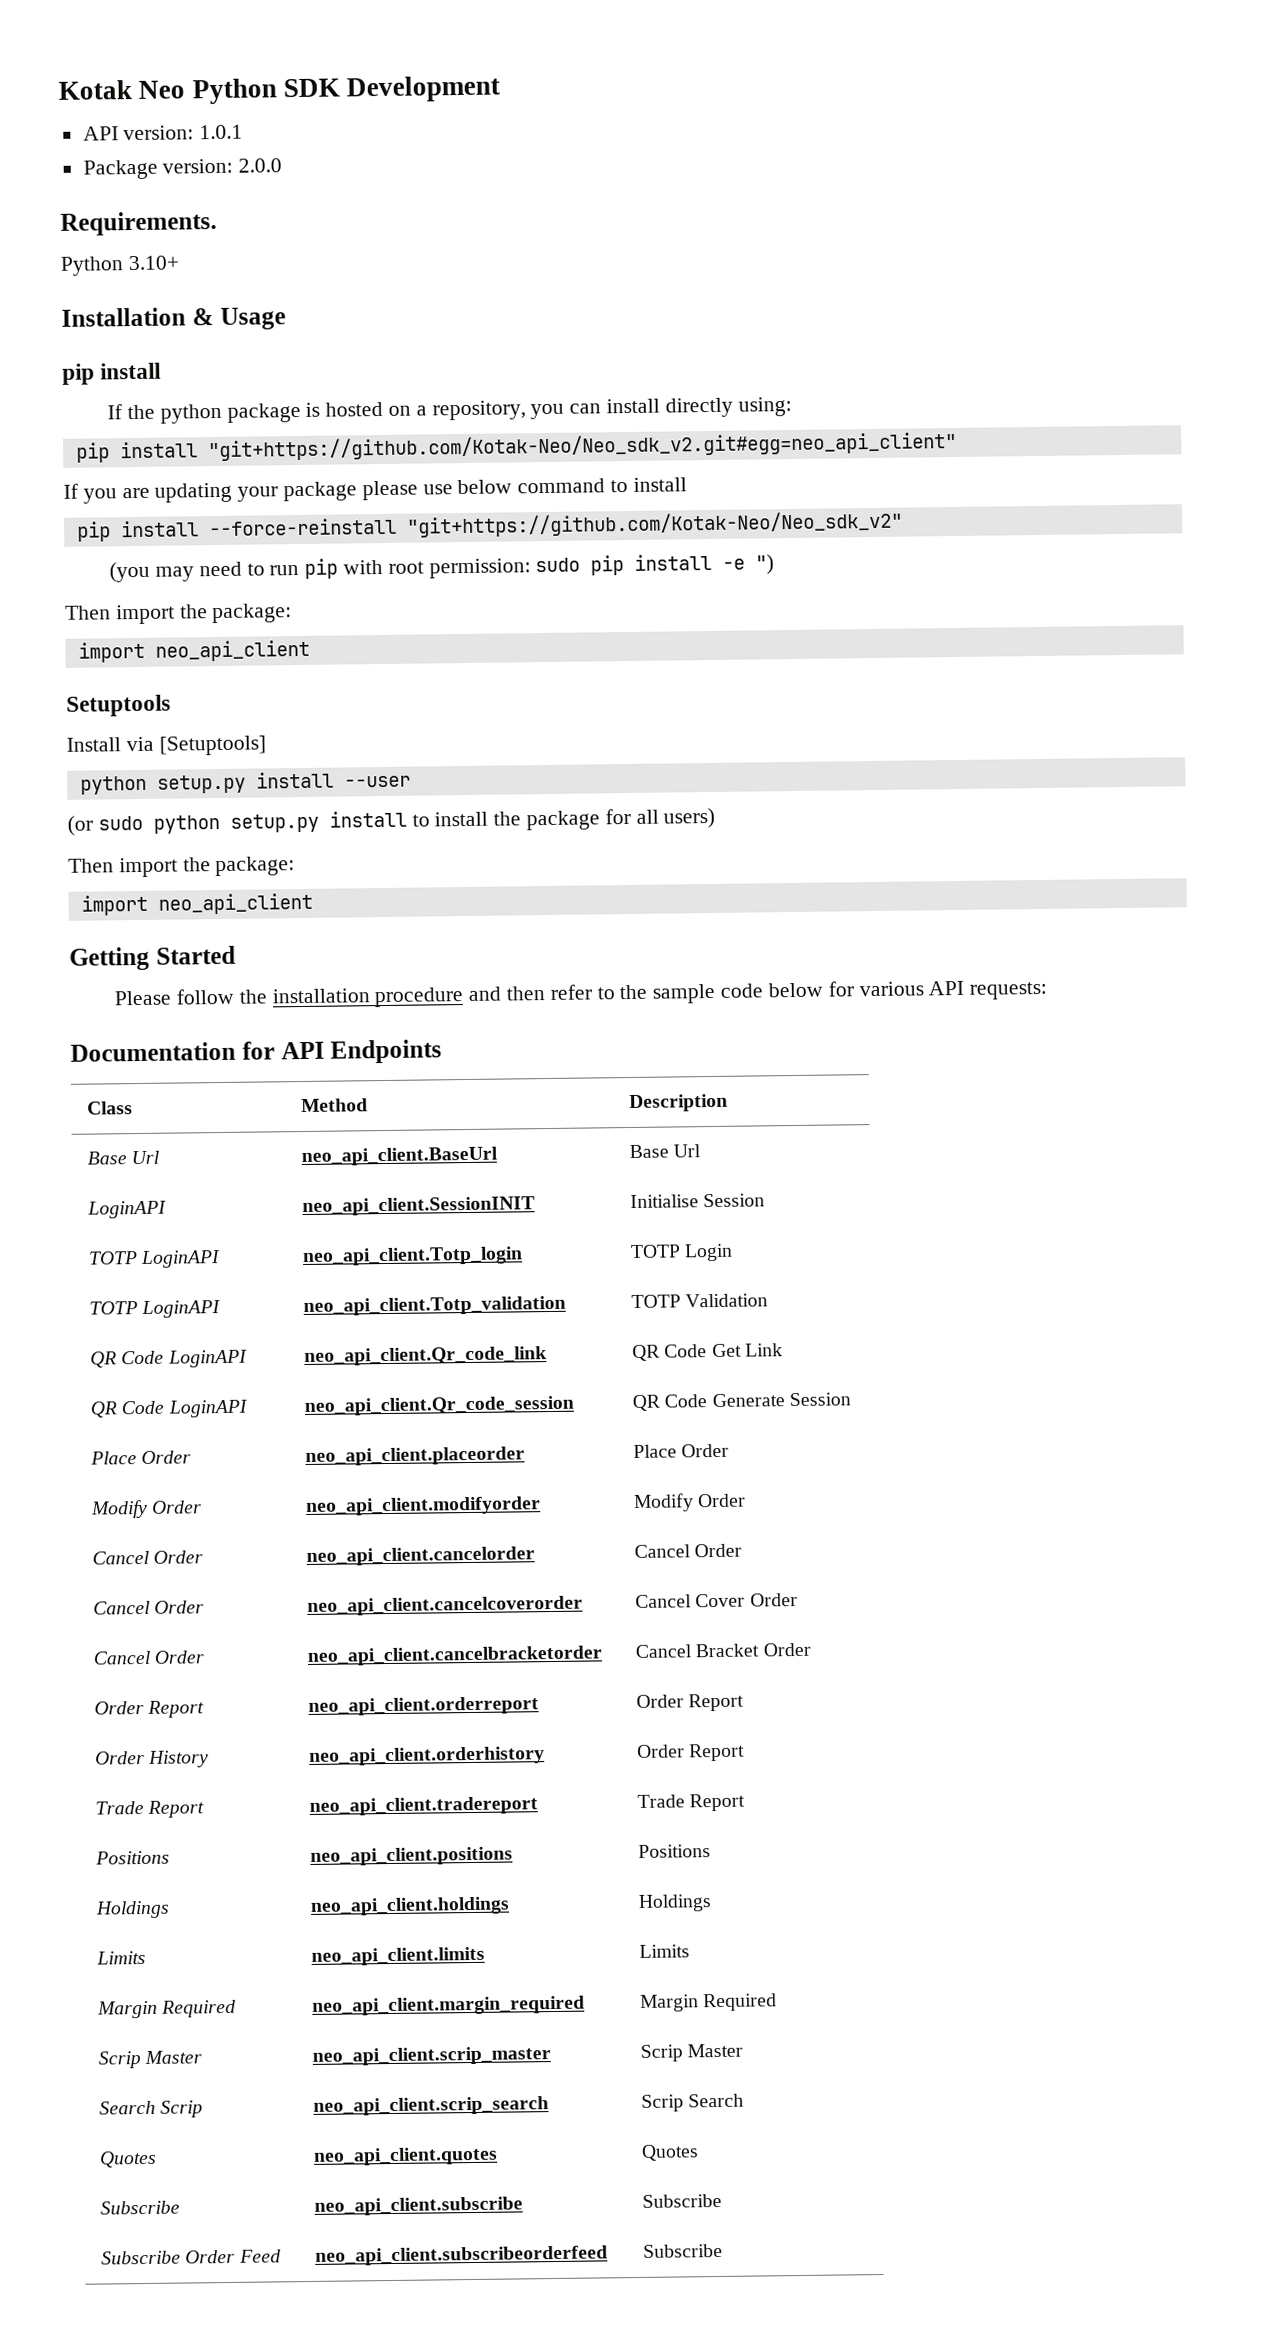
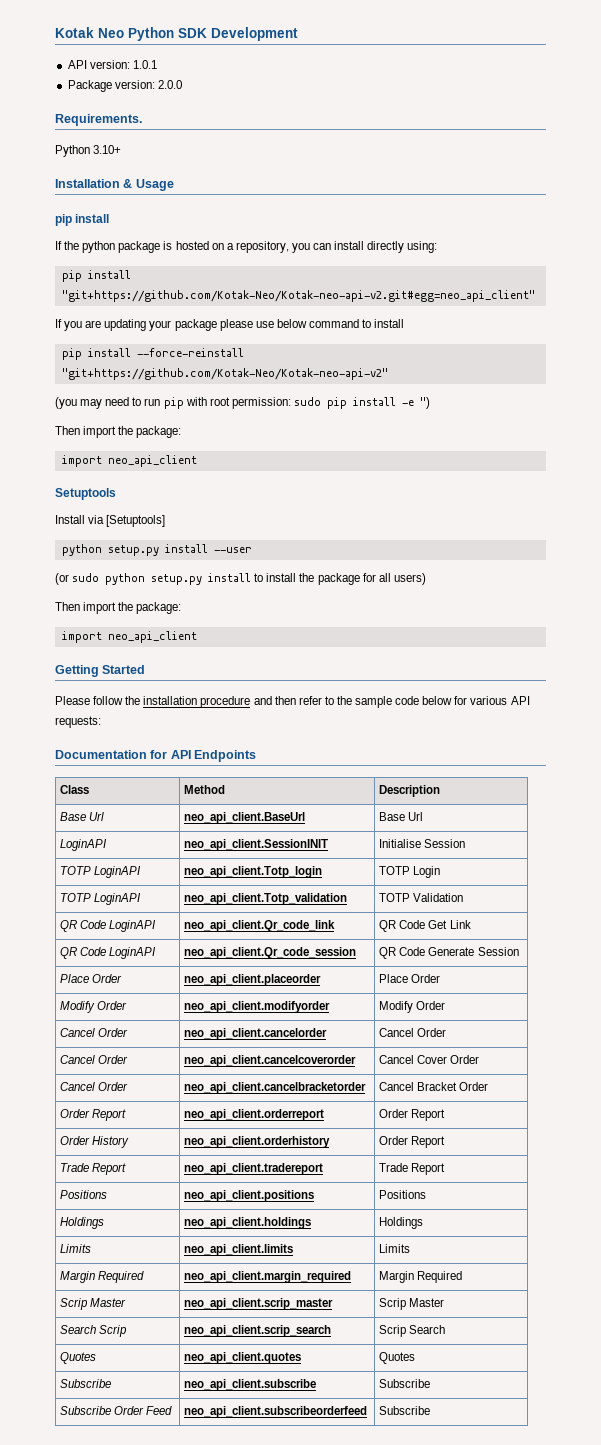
- pip install "git+https://github.com/Kotak-Neo/Neo_sdk_v2.git#egg=neo_api_client"
+ pip install "git+https://github.com/Kotak-Neo/Kotak-neo-api-v2.git#egg=neo_api_client"
- pip install --force-reinstall "git+https://github.com/Kotak-Neo/Neo_sdk_v2"
+ pip install --force-reinstall "git+https://github.com/Kotak-Neo/Kotak-neo-api-v2"

